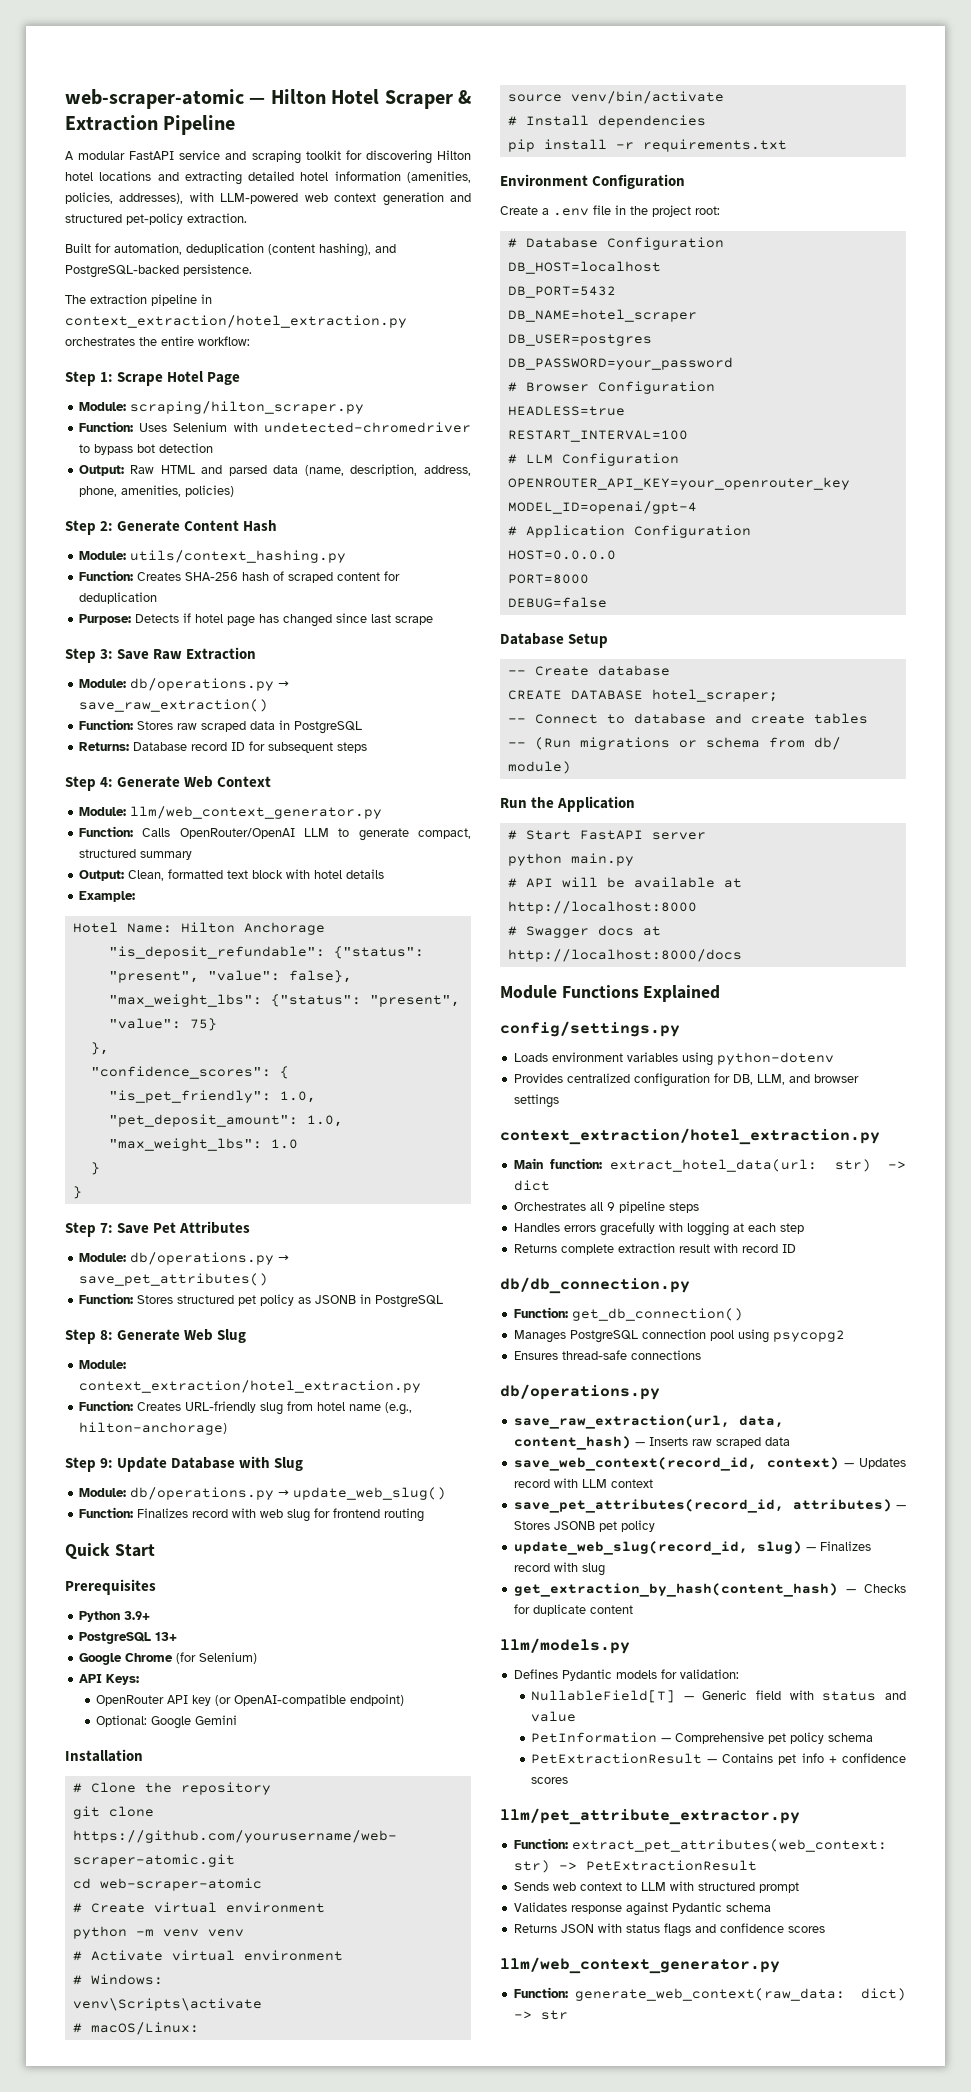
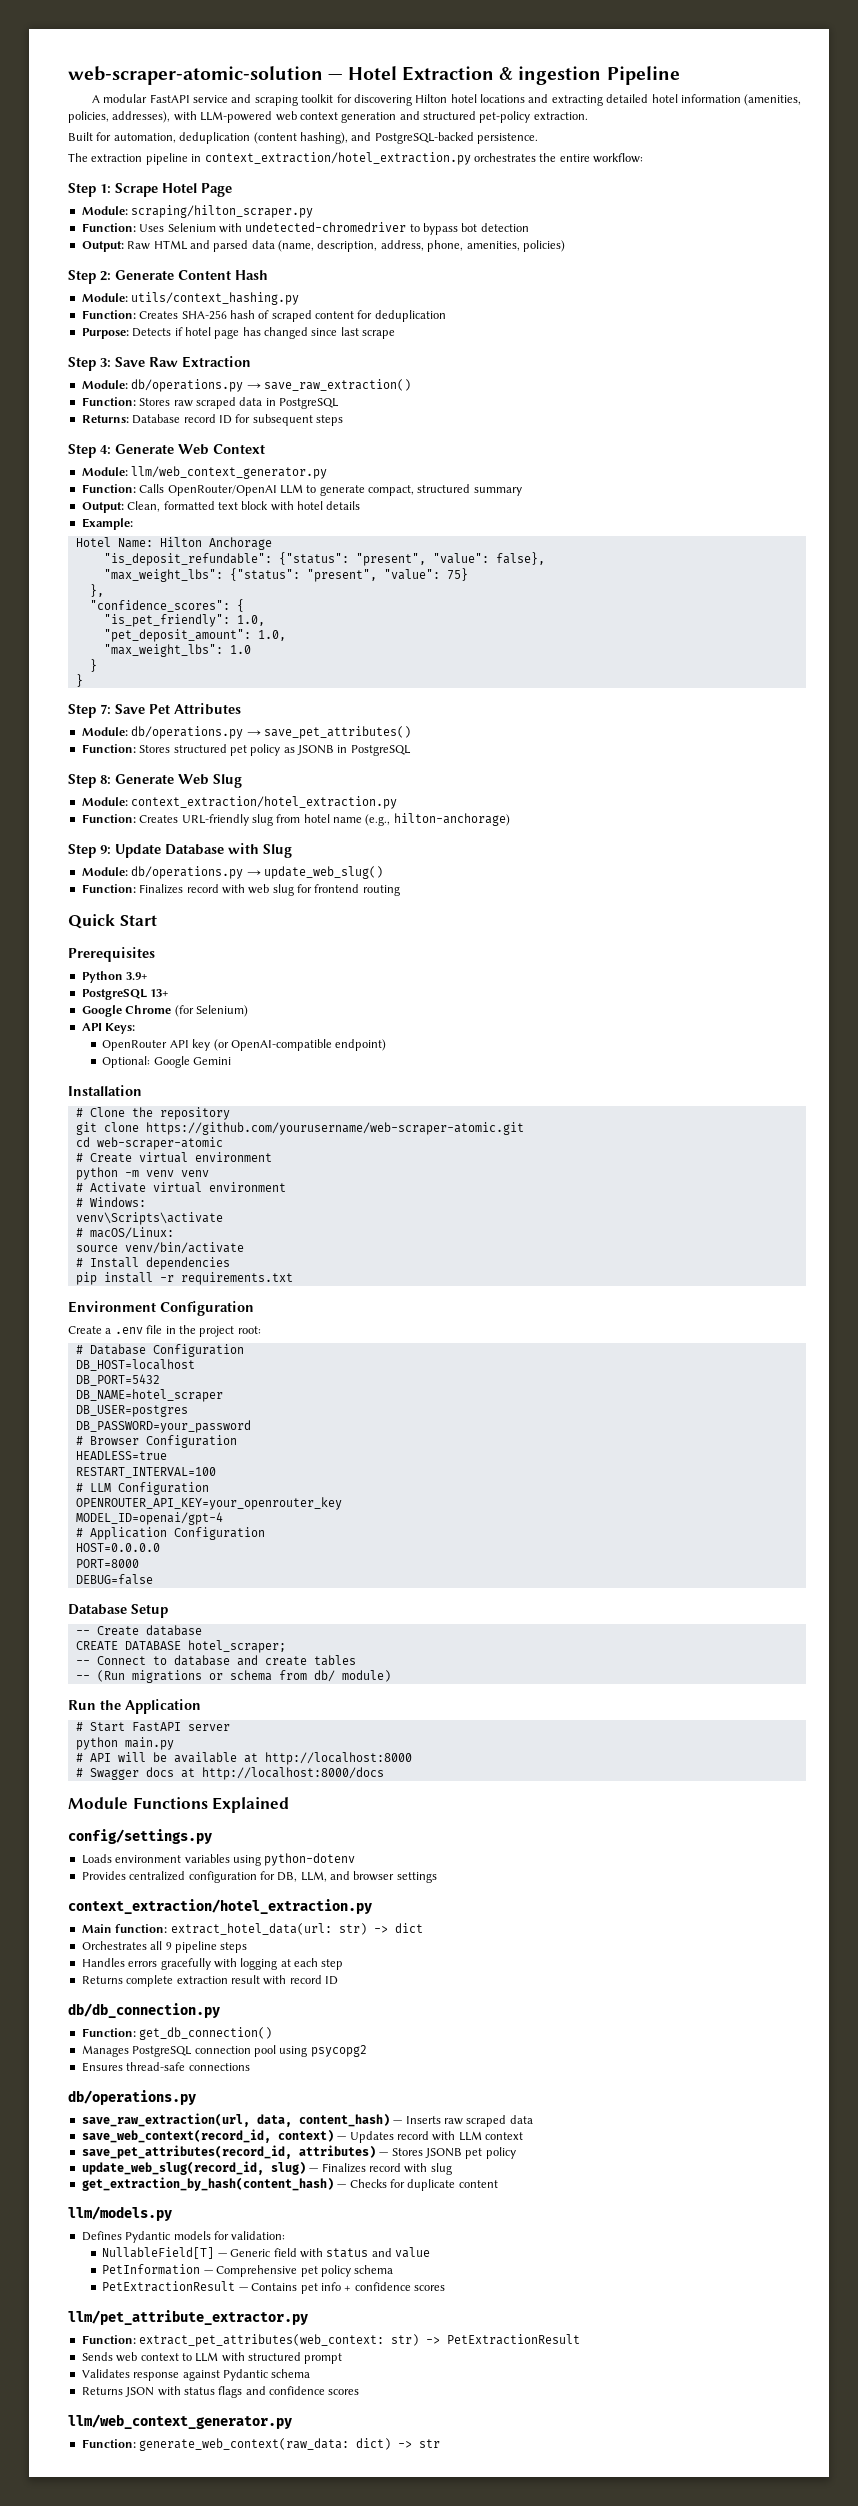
- web-scraper-atomic — Hilton Hotel Scraper & Extraction Pipeline
+ web-scraper-atomic-solution — Hotel Extraction & ingestion Pipeline

